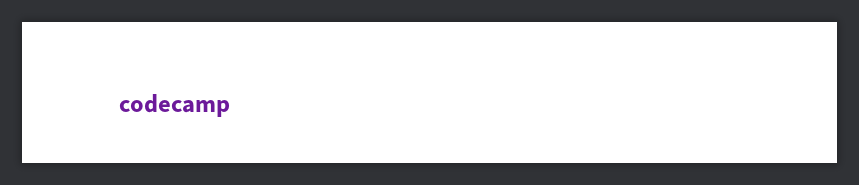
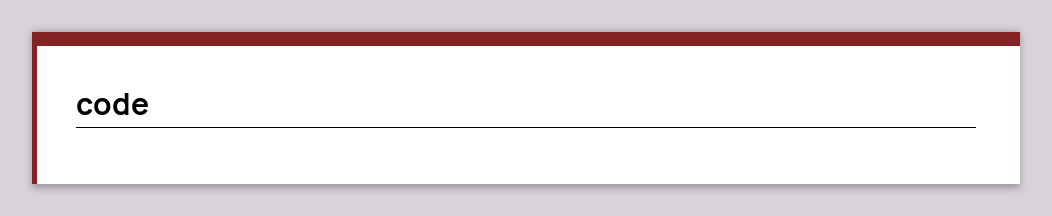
- codecamp
+ code

